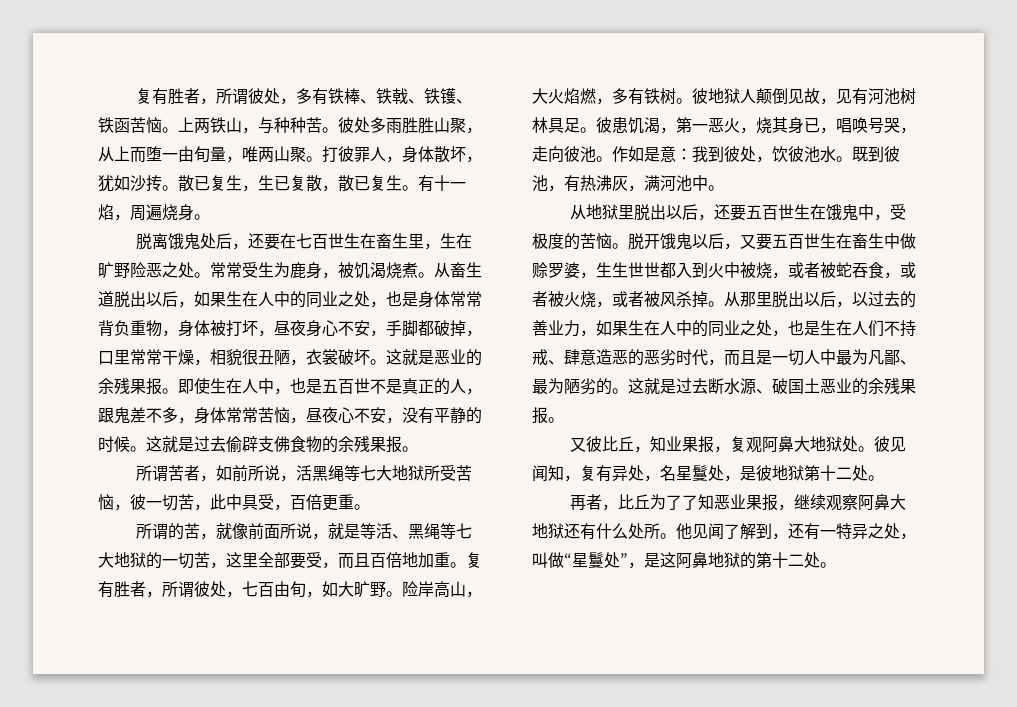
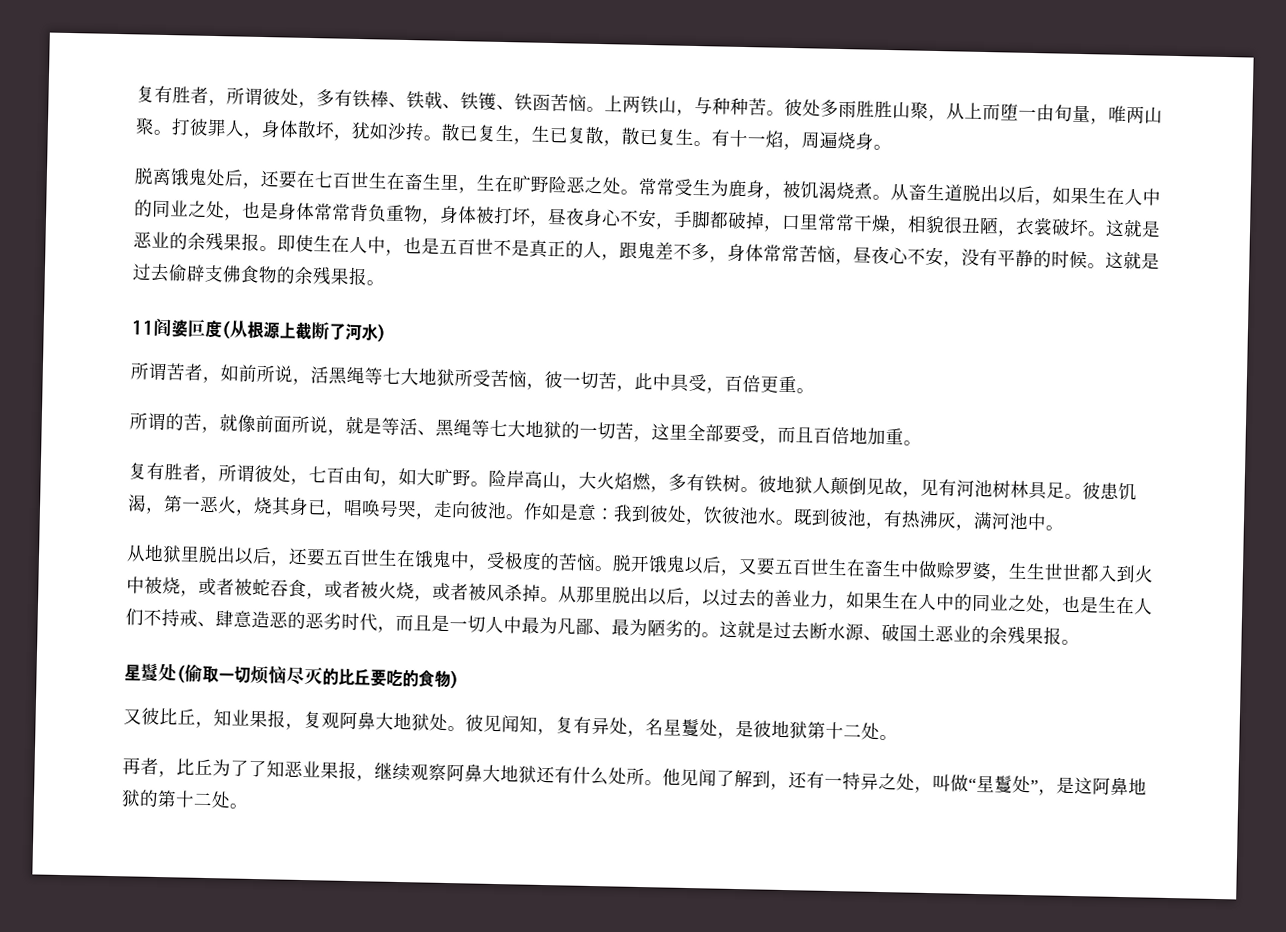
+ 11阎婆叵度(从根源上截断了河水)
- 所谓的苦，就像前面所说，就是等活、黑绳等七大地狱的一切苦，这里全部要受，而且百倍地加重。复有胜者，所谓彼处，七百由旬，如大旷野。
+ 所谓的苦，就像前面所说，就是等活、黑绳等七大地狱的一切苦，这里全部要受，而且百倍地加重。
+ 复有胜者，所谓彼处，七百由旬，如大旷野。
+ 星鬘处(偷取一切烦恼尽灭的比丘要吃的食物)

